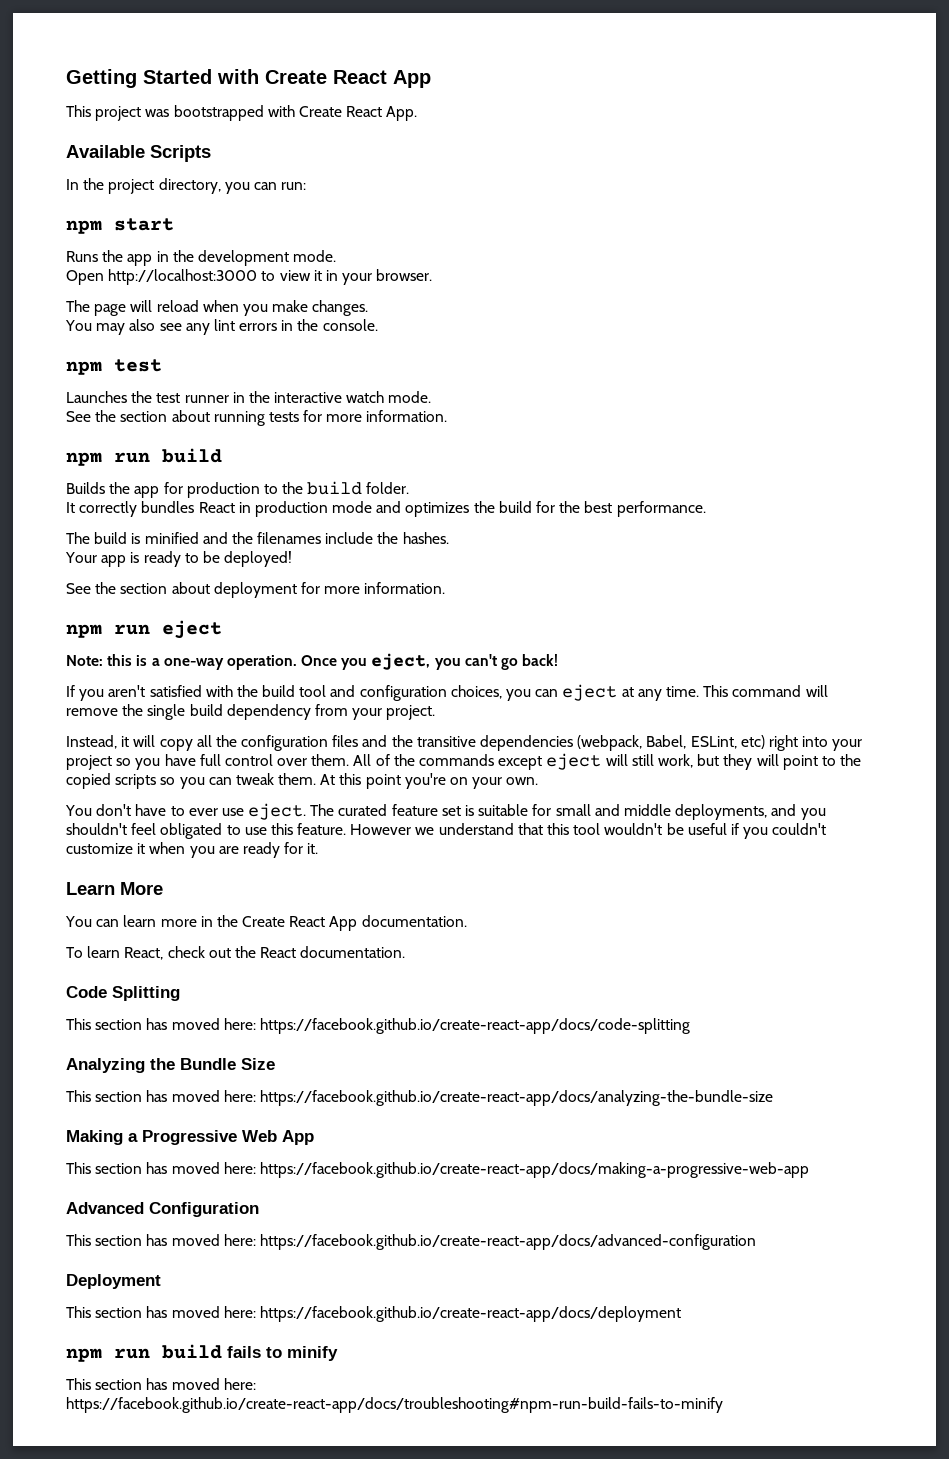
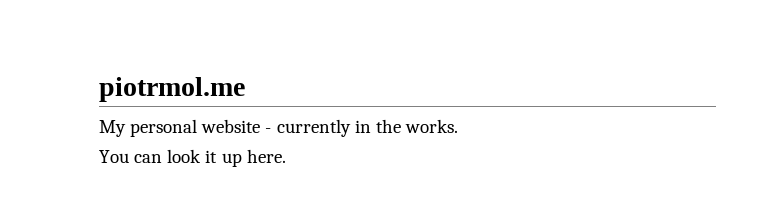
- Getting Started with Create React App
- This project was bootstrapped with Create React App.
- Available Scripts
- In the project directory, you can run:
- npm start
- Runs the app in the development mode.
- Open http://localhost:3000 to view it in your browser.
- The page will reload when you make changes.
- You may also see any lint errors in the console.
- npm test
- Launches the test runner in the interactive watch mode.
- See the section about running tests for more information.
- npm run build
- Builds the app for production to the build folder.
- It correctly bundles React in production mode and optimizes the build for the best performance.
- The build is minified and the filenames include the hashes.
- Your app is ready to be deployed!
- See the section about deployment for more information.
- npm run eject
- Note: this is a one-way operation. Once you eject, you can't go back!
- If you aren't satisfied with the build tool and configuration choices, you can eject at any time. This command will remove the single build dependency from your project.
- Instead, it will copy all the configuration files and the transitive dependencies (webpack, Babel, ESLint, etc) right into your project so you have full control over them. All of the commands except eject will still work, but they will point to the copied scripts so you can tweak them. At this point you're on your own.
- You don't have to ever use eject. The curated feature set is suitable for small and middle deployments, and you shouldn't feel obligated to use this feature. However we understand that this tool wouldn't be useful if you couldn't customize it when you are ready for it.
- Learn More
- You can learn more in the Create React App documentation.
- To learn React, check out the React documentation.
- Code Splitting
- This section has moved here: https://facebook.github.io/create-react-app/docs/code-splitting
- Analyzing the Bundle Size
- This section has moved here: https://facebook.github.io/create-react-app/docs/analyzing-the-bundle-size
- Making a Progressive Web App
- This section has moved here: https://facebook.github.io/create-react-app/docs/making-a-progressive-web-app
- Advanced Configuration
- This section has moved here: https://facebook.github.io/create-react-app/docs/advanced-configuration
- Deployment
- This section has moved here: https://facebook.github.io/create-react-app/docs/deployment
- npm run build fails to minify
- This section has moved here: https://facebook.github.io/create-react-app/docs/troubleshooting#npm-run-build-fails-to-minify
+ piotrmol.me
+ My personal website - currently in the works.
+ You can look it up here.

